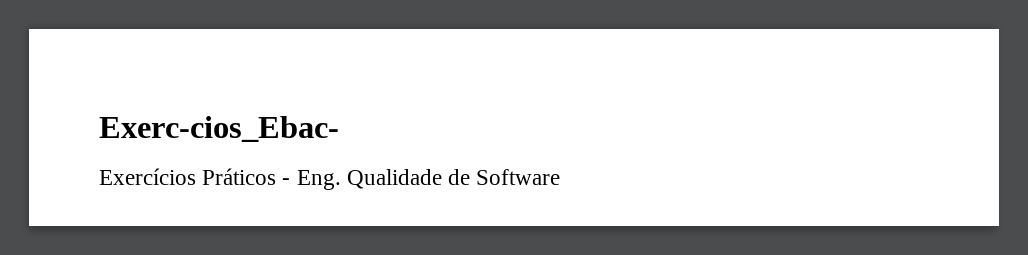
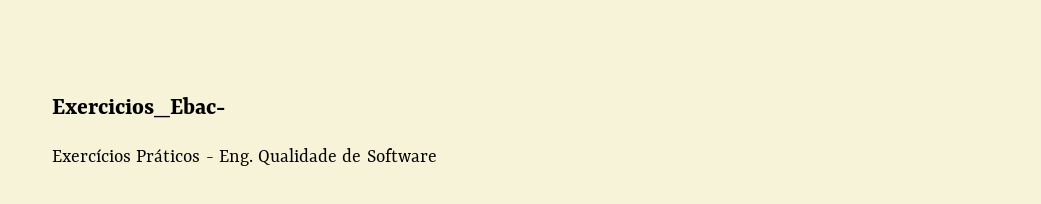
- Exerc-cios_Ebac-
+ Exercicios_Ebac-

